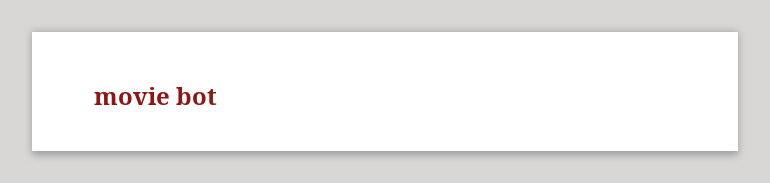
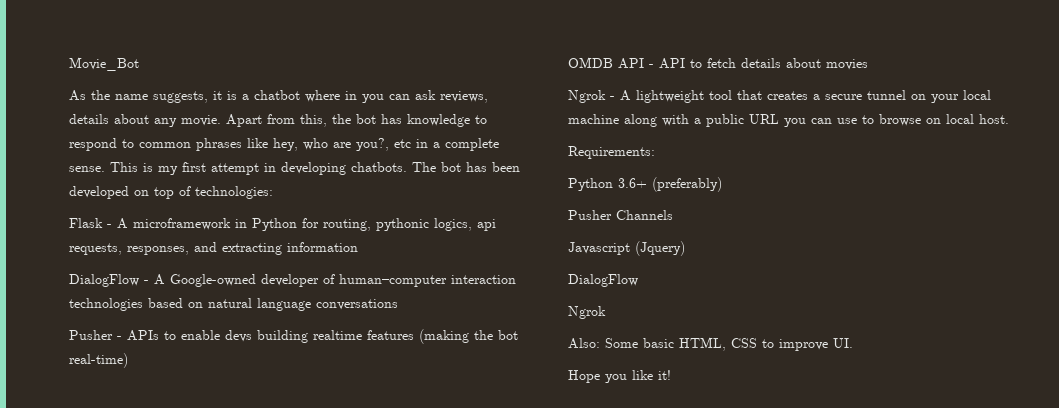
- movie bot
+ Movie_Bot
+ As the name suggests, it is a chatbot where in you can ask reviews, details about any movie. Apart from this, the bot has knowledge to respond to common phrases like hey, who are you?, etc in a complete sense. This is my first attempt in developing chatbots. The bot has been developed on top of technologies:
+ Flask - A microframework in Python for routing, pythonic logics, api requests, responses, and extracting information
+ DialogFlow - A Google-owned developer of human–computer interaction technologies based on natural language conversations
+ Pusher - APIs to enable devs building realtime features (making the bot real-time)
+ OMDB API - API to fetch details about movies
+ Ngrok - A lightweight tool that creates a secure tunnel on your local machine along with a public URL you can use to browse on local host.
+ Requirements:
+ Python 3.6+ (preferably)
+ Pusher Channels
+ Javascript (Jquery)
+ DialogFlow
+ Ngrok
+ Also: Some basic HTML, CSS to improve UI.
+ Hope you like it!

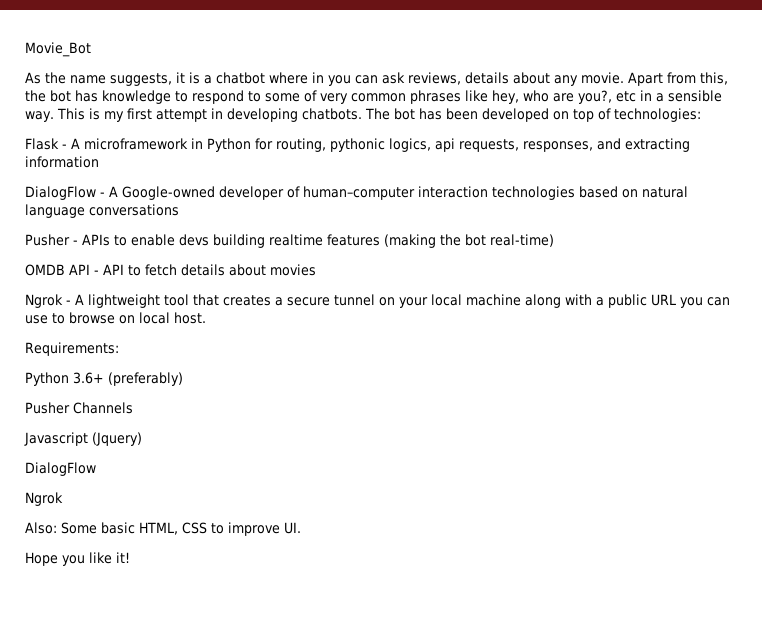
- Apart from this, the bot has knowledge to respond to common phrases like hey, who are you?, etc in a complete sense.
+ Apart from this, the bot has knowledge to respond to some of very common phrases like hey, who are you?, etc in a sensible way.

